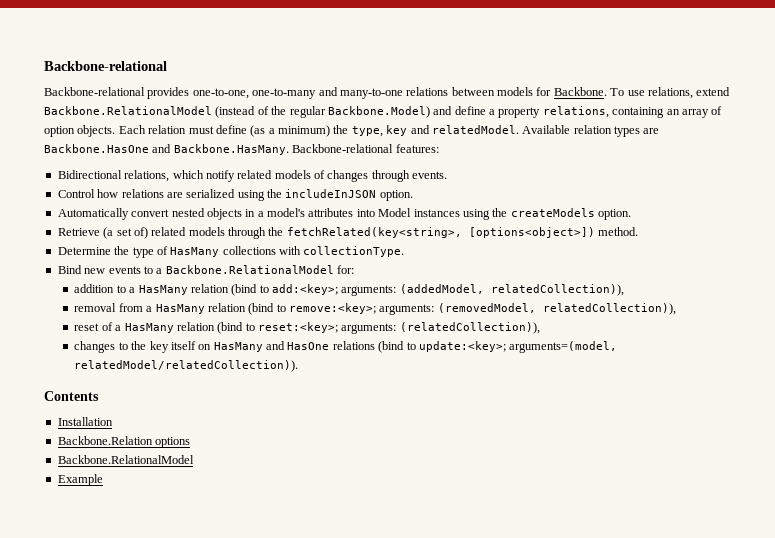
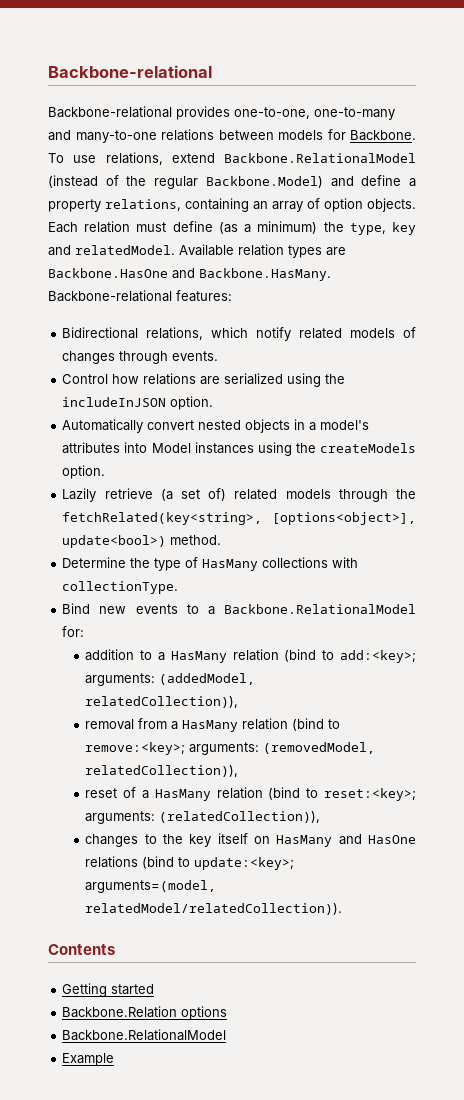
- Retrieve (a set of) related models through the fetchRelated(key<string>, [options<object>]) method.
+ Lazily retrieve (a set of) related models through the fetchRelated(key<string>, [options<object>], update<bool>) method.
- Installation
+ Getting started

